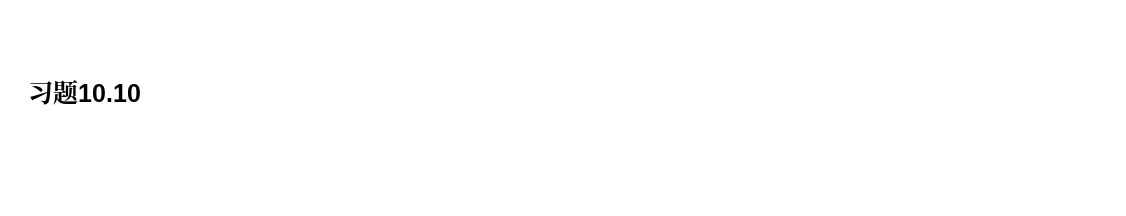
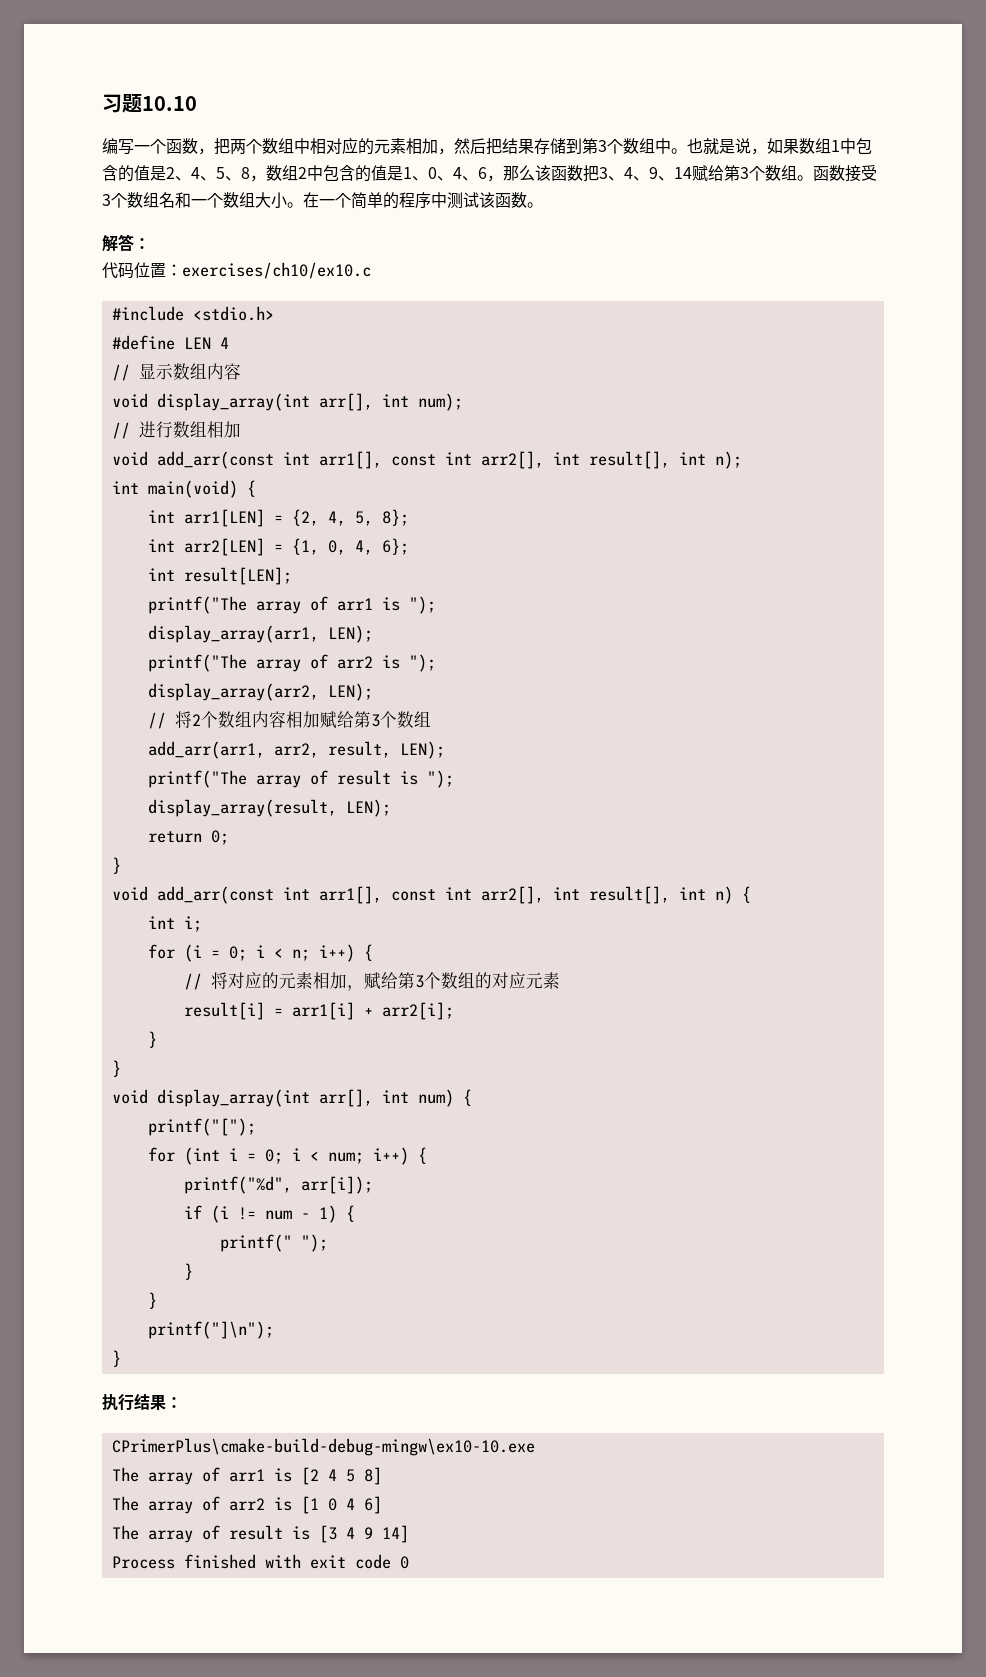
+ 编写一个函数，把两个数组中相对应的元素相加，然后把结果存储到第3个数组中。也就是说，如果数组1中包含的值是2、4、5、8，数组2中包含的值是1、0、4、6，那么该函数把3、4、9、14赋给第3个数组。函数接受3个数组名和一个数组大小。在一个简单的程序中测试该函数。
+ 解答：
+ 代码位置：exercises/ch10/ex10.c
+ #include <stdio.h>
+ #define LEN 4
+ // 显示数组内容
+ void display_array(int arr[], int num);
+ // 进行数组相加
+ void add_arr(const int arr1[], const int arr2[], int result[], int n);
+ int main(void) {
+ int arr1[LEN] = {2, 4, 5, 8};
+ int arr2[LEN] = {1, 0, 4, 6};
+ int result[LEN];
+ printf("The array of arr1 is ");
+ display_array(arr1, LEN);
+ printf("The array of arr2 is ");
+ display_array(arr2, LEN);
+ // 将2个数组内容相加赋给第3个数组
+ add_arr(arr1, arr2, result, LEN);
+ printf("The array of result is ");
+ display_array(result, LEN);
+ return 0;
+ }
+ void add_arr(const int arr1[], const int arr2[], int result[], int n) {
+ int i;
+ for (i = 0; i < n; i++) {
+ // 将对应的元素相加，赋给第3个数组的对应元素
+ result[i] = arr1[i] + arr2[i];
+ }
+ }
+ void display_array(int arr[], int num) {
+ printf("[");
+ for (int i = 0; i < num; i++) {
+ printf("%d", arr[i]);
+ if (i != num - 1) {
+ printf(" ");
+ }
+ }
+ printf("]\n");
+ }
+ 执行结果：
+ CPrimerPlus\cmake-build-debug-mingw\ex10-10.exe
+ The array of arr1 is [2 4 5 8]
+ The array of arr2 is [1 0 4 6]
+ The array of result is [3 4 9 14]
+ Process finished with exit code 0

